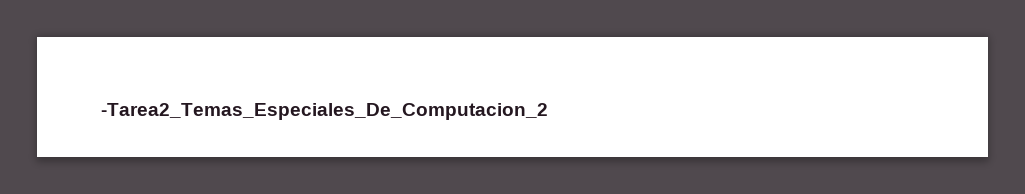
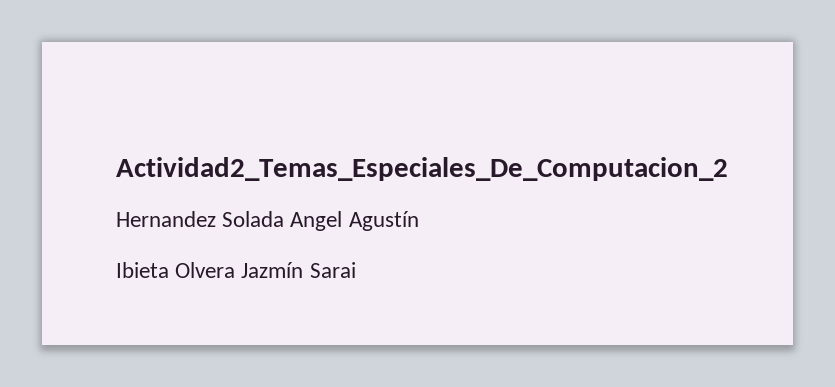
- -Tarea2_Temas_Especiales_De_Computacion_2
+ Actividad2_Temas_Especiales_De_Computacion_2
+ Hernandez Solada Angel Agustín
+ Ibieta Olvera Jazmín Sarai

